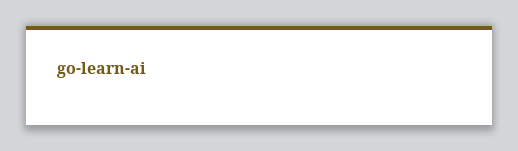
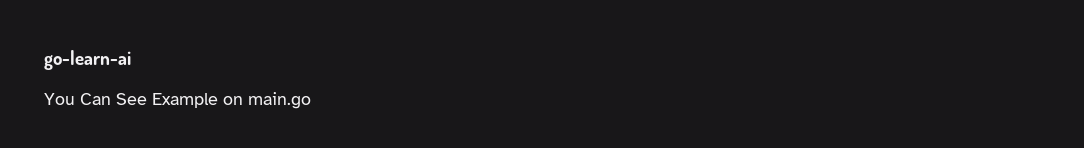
+ You Can See Example on main.go

